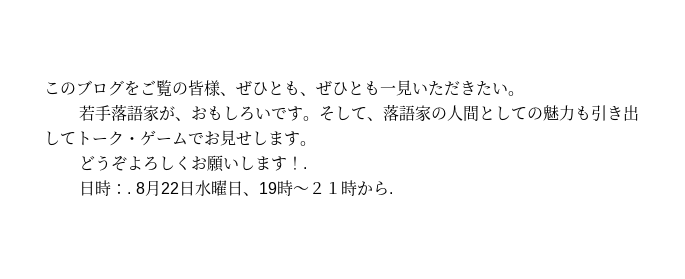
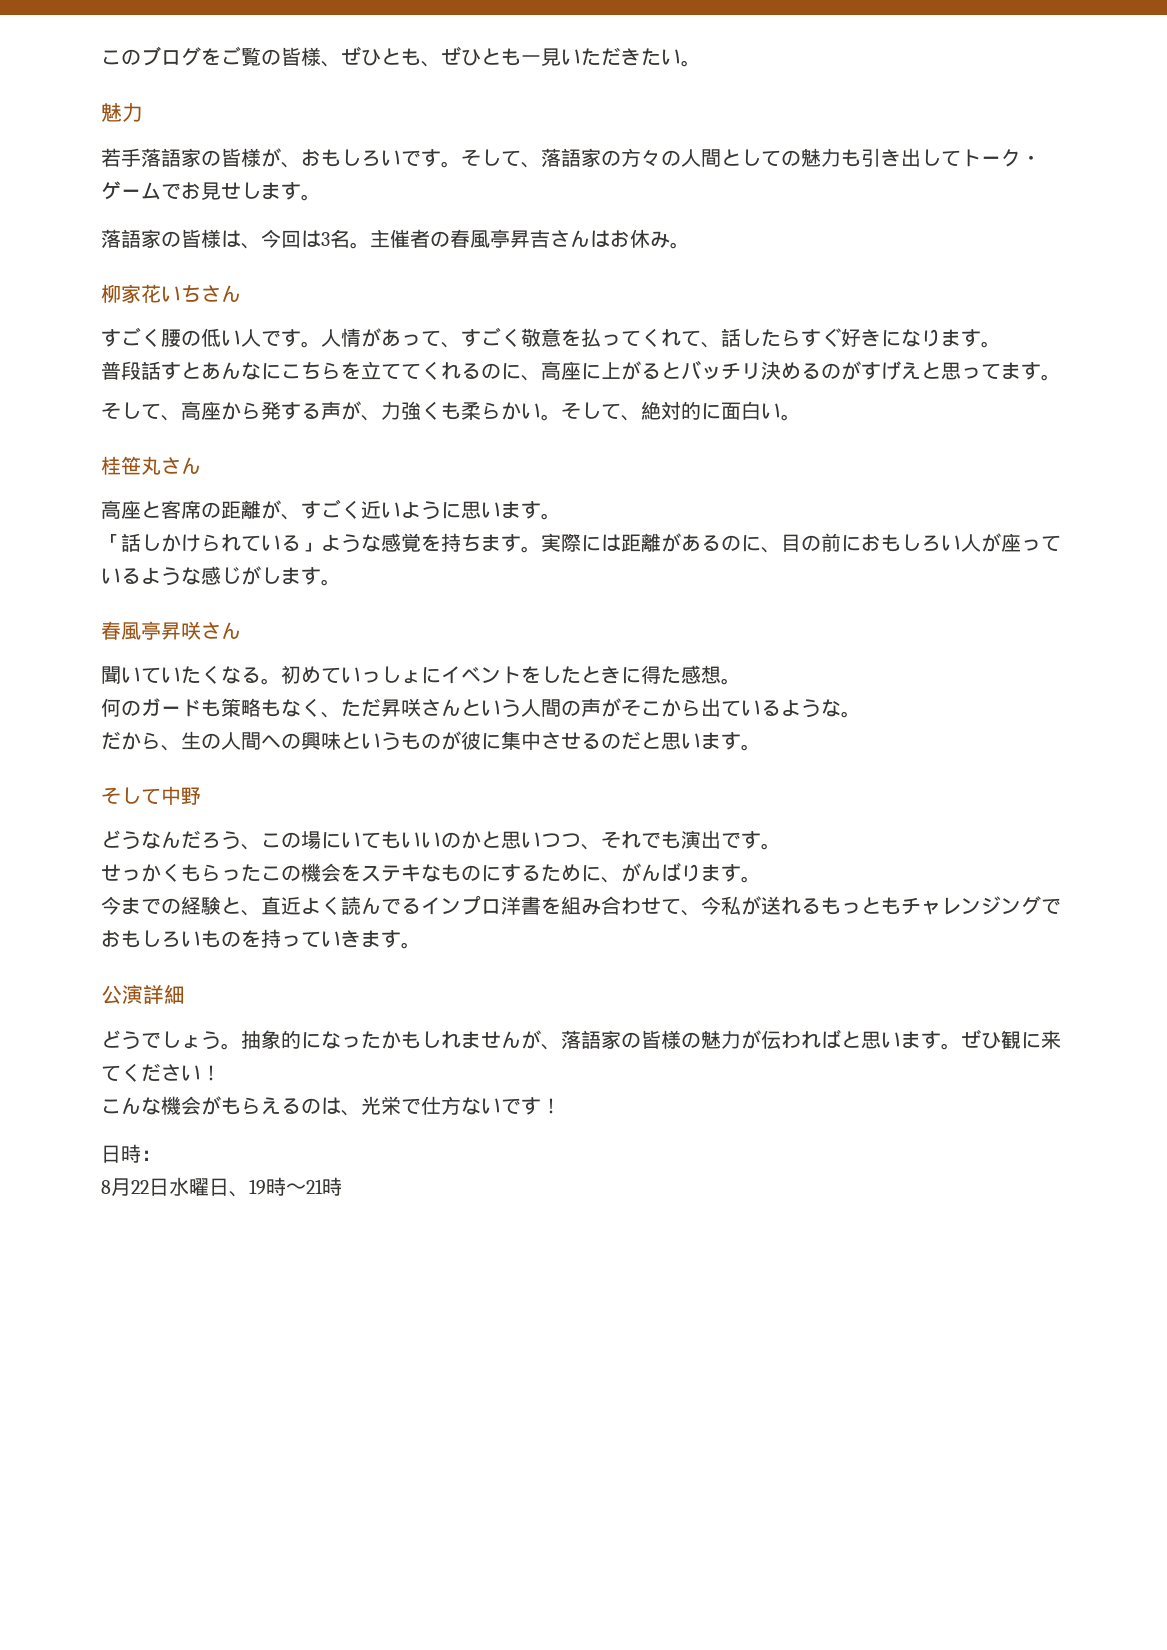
  このブログをご覧の皆様、ぜひとも、ぜひとも一見いただきたい。
+ 魅力
- 若手落語家が、おもしろいです。
+ 若手落語家の皆様が、おもしろいです。
- そして、落語家の人間としての魅力も引き出してトーク・ゲームでお見せします。
+ そして、落語家の方々の人間としての魅力も引き出してトーク・ゲームでお見せします。
- どうぞよろしくお願いします！.
+ 落語家の皆様は、今回は3名。主催者の春風亭昇吉さんはお休み。
+ 柳家花いちさん
+ すごく腰の低い人です。人情があって、すごく敬意を払ってくれて、話したらすぐ好きになります。
+ 普段話すとあんなにこちらを立ててくれるのに、高座に上がるとバッチリ決めるのがすげえと思ってます。
+ そして、高座から発する声が、力強くも柔らかい。そして、絶対的に面白い。
+ 桂笹丸さん
+ 高座と客席の距離が、すごく近いように思います。
+ 「話しかけられている」ような感覚を持ちます。実際には距離があるのに、目の前におもしろい人が座っているような感じがします。
+ 春風亭昇咲さん
+ 聞いていたくなる。初めていっしょにイベントをしたときに得た感想。
+ 何のガードも策略もなく、ただ昇咲さんという人間の声がそこから出ているような。
+ だから、生の人間への興味というものが彼に集中させるのだと思います。
+ そして中野
+ どうなんだろう、この場にいてもいいのかと思いつつ、それでも演出です。
+ せっかくもらったこの機会をステキなものにするために、がんばります。
+ 今までの経験と、直近よく読んでるインプロ洋書を組み合わせて、今私が送れるもっともチャレンジングでおもしろいものを持っていきます。
+ 公演詳細
+ どうでしょう。抽象的になったかもしれませんが、落語家の皆様の魅力が伝わればと思います。ぜひ観に来てください！
+ こんな機会がもらえるのは、光栄で仕方ないです！
- 日時：. 8月22日水曜日、19時〜２１時から.
+ 日時：
+ 8月22日水曜日、19時〜21時

